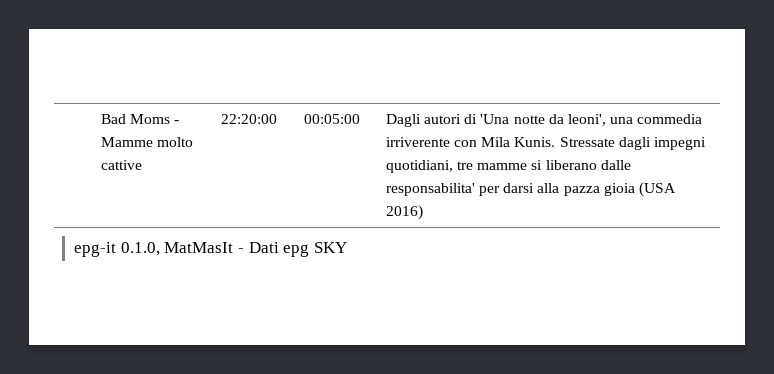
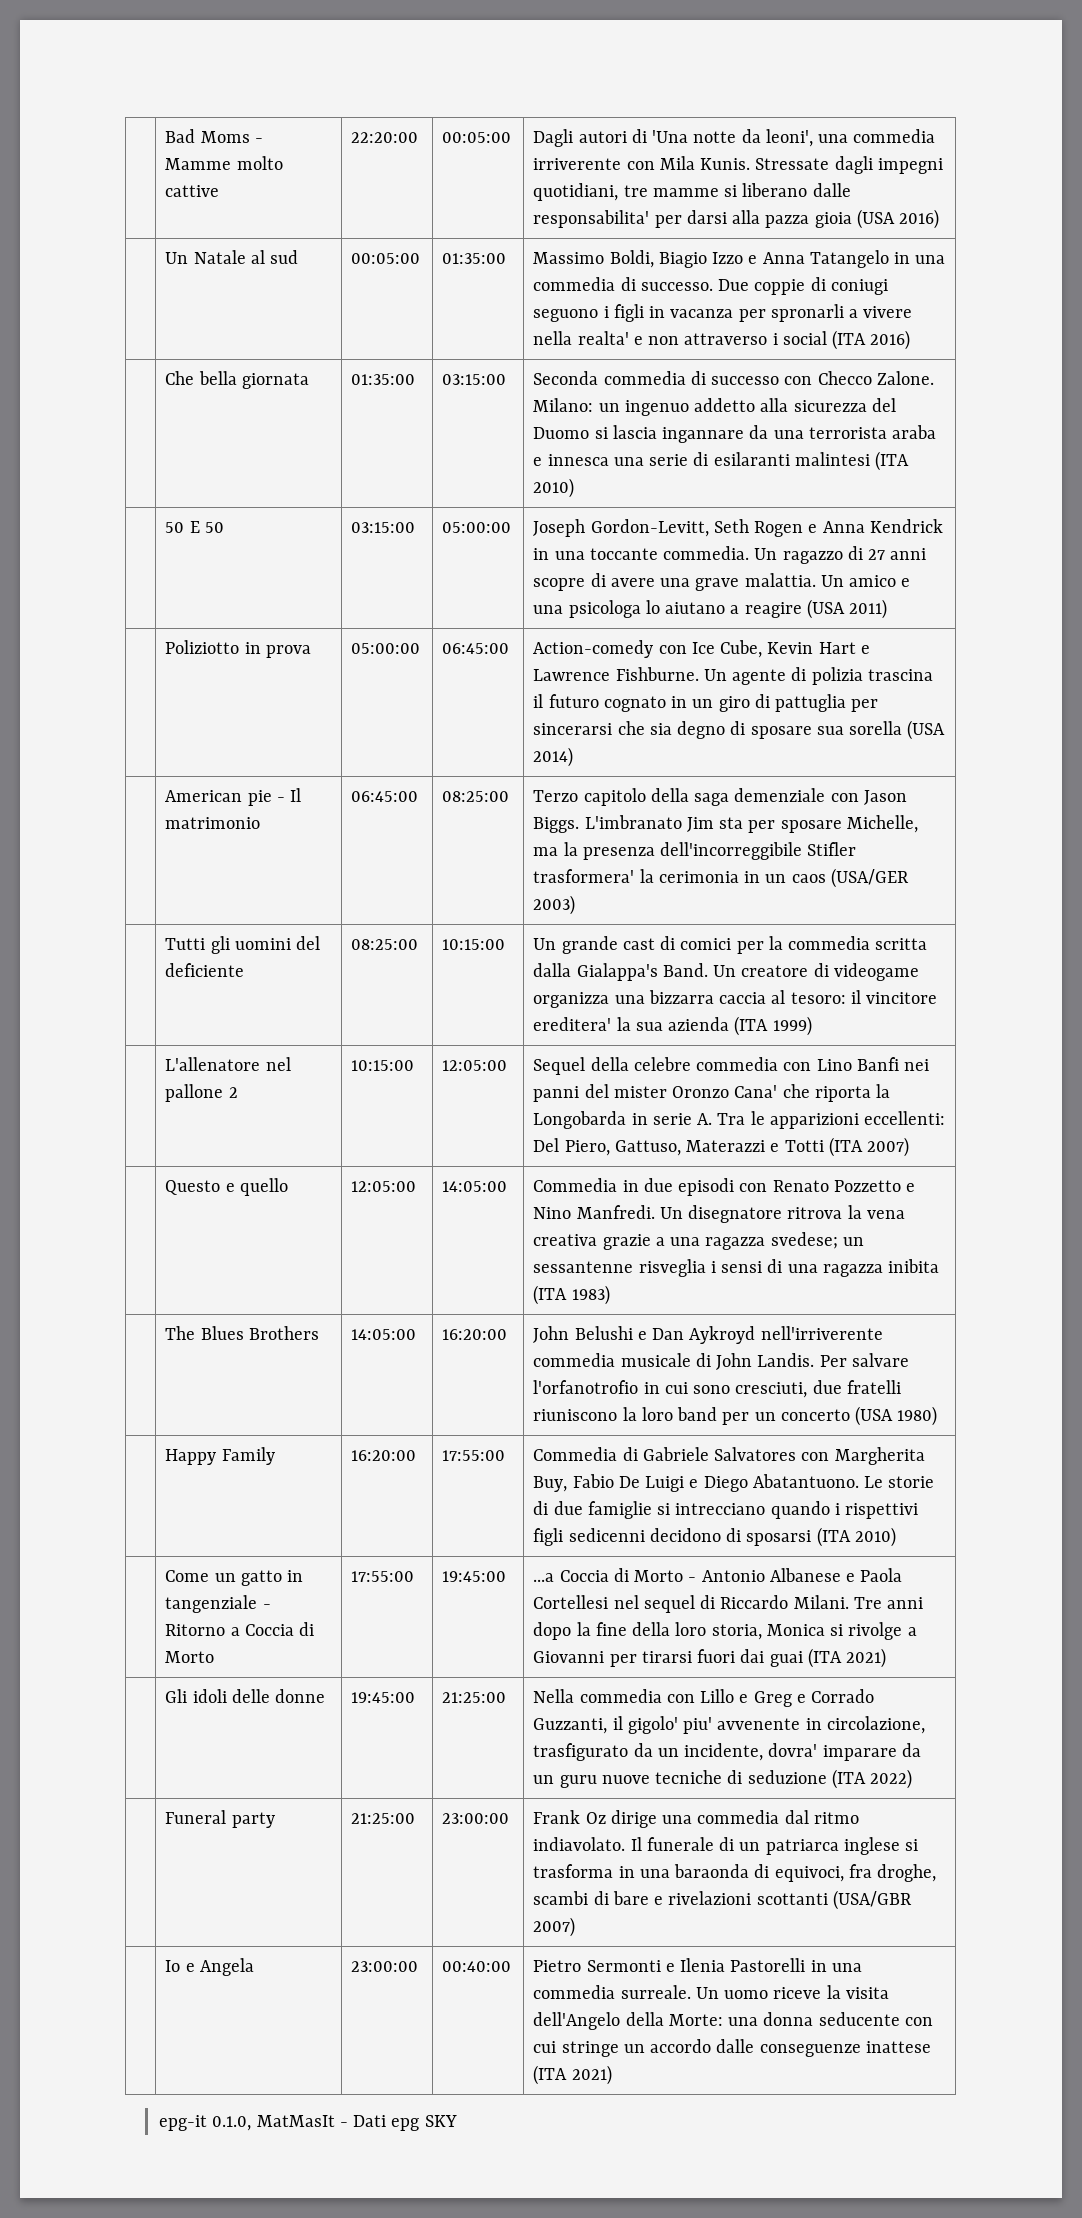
+ | Un Natale al sud | 00:05:00 | 01:35:00 | Massimo Boldi, Biagio Izzo e Anna Tatangelo in una commedia di successo. Due coppie di coniugi seguono i figli in vacanza per spronarli a vivere nella realta' e non attraverso i social (ITA 2016)
+ | Che bella giornata | 01:35:00 | 03:15:00 | Seconda commedia di successo con Checco Zalone. Milano: un ingenuo addetto alla sicurezza del Duomo si lascia ingannare da una terrorista araba e innesca una serie di esilaranti malintesi (ITA 2010)
+ | 50 E 50 | 03:15:00 | 05:00:00 | Joseph Gordon-Levitt, Seth Rogen e Anna Kendrick in una toccante commedia. Un ragazzo di 27 anni scopre di avere una grave malattia. Un amico e una psicologa lo aiutano a reagire (USA 2011)
+ | Poliziotto in prova | 05:00:00 | 06:45:00 | Action-comedy con Ice Cube, Kevin Hart e Lawrence Fishburne. Un agente di polizia trascina il futuro cognato in un giro di pattuglia per sincerarsi che sia degno di sposare sua sorella (USA 2014)
+ | American pie - Il matrimonio | 06:45:00 | 08:25:00 | Terzo capitolo della saga demenziale con Jason Biggs. L'imbranato Jim sta per sposare Michelle, ma la presenza dell'incorreggibile Stifler trasformera' la cerimonia in un caos (USA/GER 2003)
+ | Tutti gli uomini del deficiente | 08:25:00 | 10:15:00 | Un grande cast di comici per la commedia scritta dalla Gialappa's Band. Un creatore di videogame organizza una bizzarra caccia al tesoro: il vincitore ereditera' la sua azienda (ITA 1999)
+ | L'allenatore nel pallone 2 | 10:15:00 | 12:05:00 | Sequel della celebre commedia con Lino Banfi nei panni del mister Oronzo Cana' che riporta la Longobarda in serie A. Tra le apparizioni eccellenti: Del Piero, Gattuso, Materazzi e Totti (ITA 2007)
+ | Questo e quello | 12:05:00 | 14:05:00 | Commedia in due episodi con Renato Pozzetto e Nino Manfredi. Un disegnatore ritrova la vena creativa grazie a una ragazza svedese; un sessantenne risveglia i sensi di una ragazza inibita (ITA 1983)
+ | The Blues Brothers | 14:05:00 | 16:20:00 | John Belushi e Dan Aykroyd nell'irriverente commedia musicale di John Landis. Per salvare l'orfanotrofio in cui sono cresciuti, due fratelli riuniscono la loro band per un concerto (USA 1980)
+ | Happy Family | 16:20:00 | 17:55:00 | Commedia di Gabriele Salvatores con Margherita Buy, Fabio De Luigi e Diego Abatantuono. Le storie di due famiglie si intrecciano quando i rispettivi figli sedicenni decidono di sposarsi (ITA 2010)
+ | Come un gatto in tangenziale - Ritorno a Coccia di Morto | 17:55:00 | 19:45:00 | ...a Coccia di Morto - Antonio Albanese e Paola Cortellesi nel sequel di Riccardo Milani. Tre anni dopo la fine della loro storia, Monica si rivolge a Giovanni per tirarsi fuori dai guai (ITA 2021)
+ | Gli idoli delle donne | 19:45:00 | 21:25:00 | Nella commedia con Lillo e Greg e Corrado Guzzanti, il gigolo' piu' avvenente in circolazione, trasfigurato da un incidente, dovra' imparare da un guru nuove tecniche di seduzione (ITA 2022)
+ | Funeral party | 21:25:00 | 23:00:00 | Frank Oz dirige una commedia dal ritmo indiavolato. Il funerale di un patriarca inglese si trasforma in una baraonda di equivoci, fra droghe, scambi di bare e rivelazioni scottanti (USA/GBR 2007)
+ | Io e Angela | 23:00:00 | 00:40:00 | Pietro Sermonti e Ilenia Pastorelli in una commedia surreale. Un uomo riceve la visita dell'Angelo della Morte: una donna seducente con cui stringe un accordo dalle conseguenze inattese (ITA 2021)

